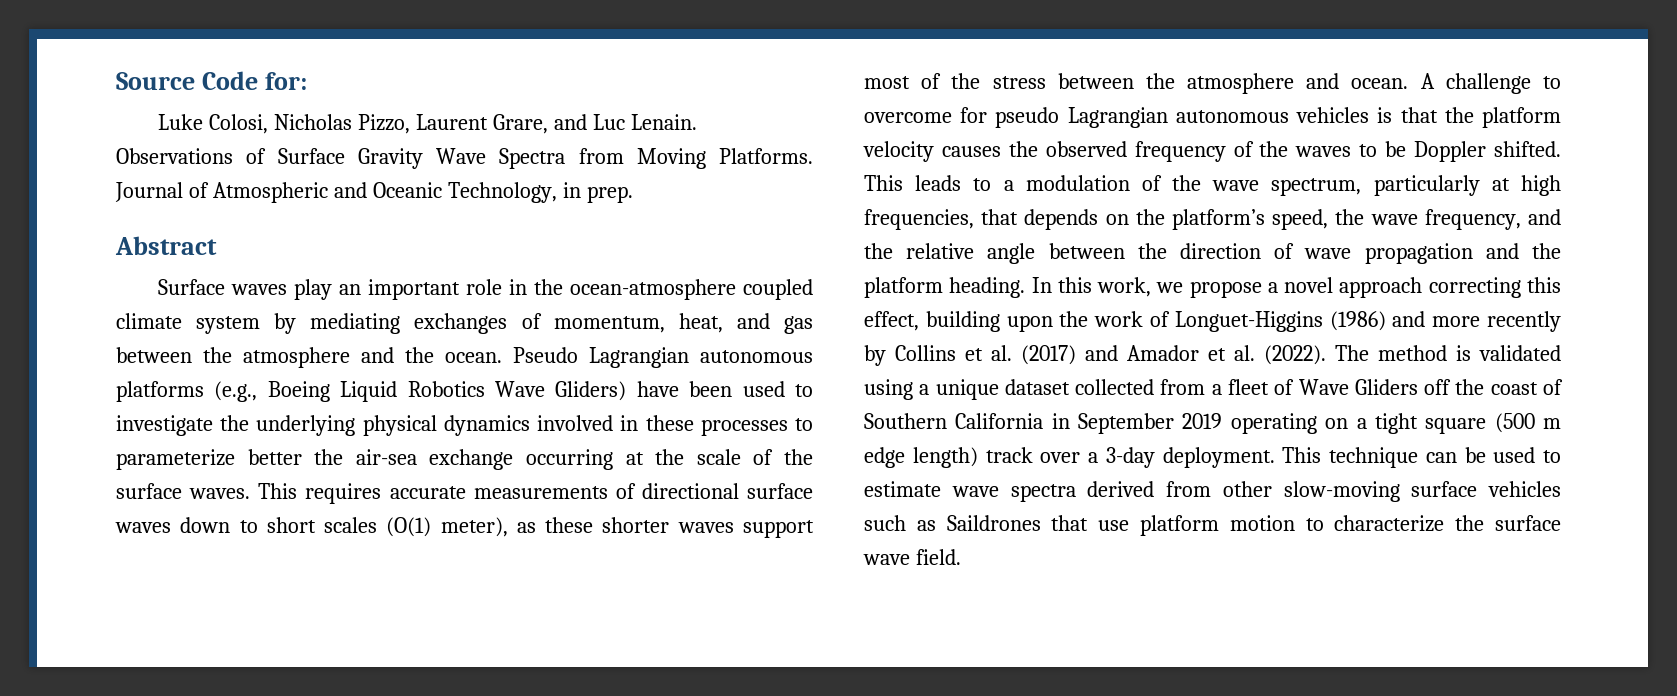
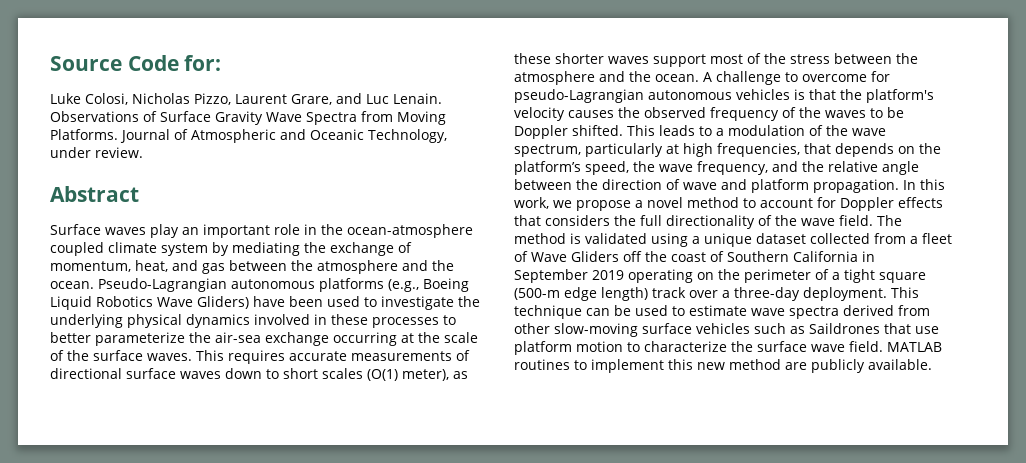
- Journal of Atmospheric and Oceanic Technology, in prep.
+ Journal of Atmospheric and Oceanic Technology, under review.
- Surface waves play an important role in the ocean-atmosphere coupled climate system by mediating exchanges of momentum, heat, and gas between the atmosphere and the ocean.
+ Surface waves play an important role in the ocean-atmosphere coupled climate system by mediating the exchange of momentum, heat, and gas between the atmosphere and the ocean.
- Pseudo Lagrangian autonomous platforms (e.g., Boeing Liquid Robotics Wave Gliders) have been used to investigate the underlying physical dynamics involved in these processes to parameterize better the air-sea exchange occurring at the scale of the surface waves.
+ Pseudo-Lagrangian autonomous platforms (e.g., Boeing Liquid Robotics Wave Gliders) have been used to investigate the underlying physical dynamics involved in these processes to better parameterize the air-sea exchange occurring at the scale of the surface waves.
- This requires accurate measurements of directional surface waves down to short scales (O(1) meter), as these shorter waves support most of the stress between the atmosphere and ocean.
+ This requires accurate measurements of directional surface waves down to short scales (O(1) meter), as these shorter waves support most of the stress between the atmosphere and the ocean.
- A challenge to overcome for pseudo Lagrangian autonomous vehicles is that the platform velocity causes the observed frequency of the waves to be Doppler shifted.
+ A challenge to overcome for pseudo-Lagrangian autonomous vehicles is that the platform's velocity causes the observed frequency of the waves to be Doppler shifted.
- This leads to a modulation of the wave spectrum, particularly at high frequencies, that depends on the platform’s speed, the wave frequency, and the relative angle between the direction of wave propagation and the platform heading.
+ This leads to a modulation of the wave spectrum, particularly at high frequencies, that depends on the platform’s speed, the wave frequency, and the relative angle between the direction of wave and platform propagation.
- In this work, we propose a novel approach correcting this effect, building upon the work of Longuet-Higgins (1986) and more recently by Collins et al. (2017) and Amador et al. (2022).
+ In this work, we propose a novel method to account for Doppler effects that considers the full directionality of the wave field.
- The method is validated using a unique dataset collected from a fleet of Wave Gliders off the coast of Southern California in September 2019 operating on a tight square (500 m edge length) track over a 3-day deployment.
+ The method is validated using a unique dataset collected from a fleet of Wave Gliders off the coast of Southern California in September 2019 operating on the perimeter of a tight square (500-m edge length) track over a three-day deployment.
+ MATLAB routines to implement this new method are publicly available.

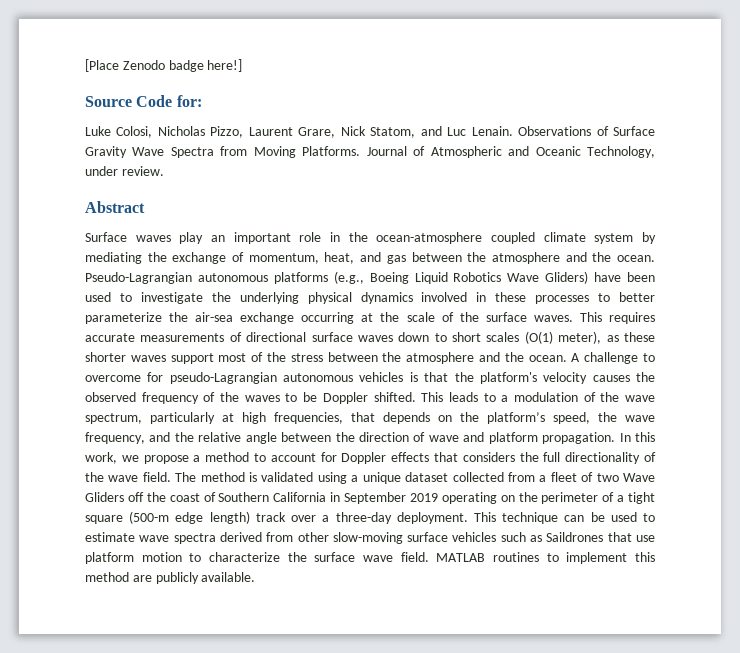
+ [Place Zenodo badge here!]
- Luke Colosi, Nicholas Pizzo, Laurent Grare, and Luc Lenain.
+ Luke Colosi, Nicholas Pizzo, Laurent Grare, Nick Statom, and Luc Lenain.
- In this work, we propose a novel method to account for Doppler effects that considers the full directionality of the wave field.
+ In this work, we propose a method to account for Doppler effects that considers the full directionality of the wave field.
- The method is validated using a unique dataset collected from a fleet of Wave Gliders off the coast of Southern California in September 2019 operating on the perimeter of a tight square (500-m edge length) track over a three-day deployment.
+ The method is validated using a unique dataset collected from a fleet of two Wave Gliders off the coast of Southern California in September 2019 operating on the perimeter of a tight square (500-m edge length) track over a three-day deployment.
- MATLAB routines to implement this new method are publicly available.
+ MATLAB routines to implement this method are publicly available.

